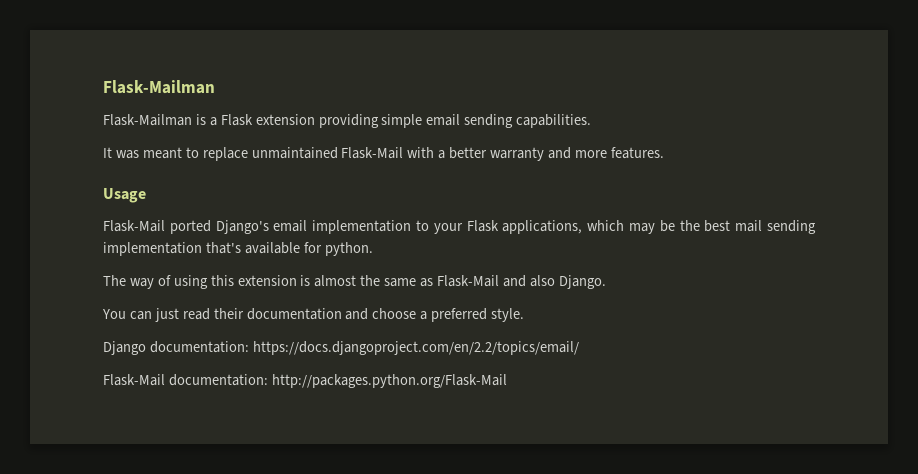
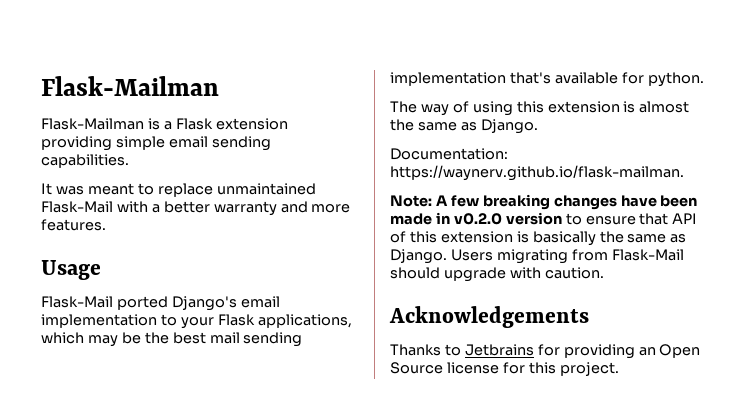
- The way of using this extension is almost the same as Flask-Mail and also Django.
- You can just read their documentation and choose a preferred style.
- Django documentation: https://docs.djangoproject.com/en/2.2/topics/email/
- Flask-Mail documentation: http://packages.python.org/Flask-Mail
+ The way of using this extension is almost the same as Django.
+ Documentation: https://waynerv.github.io/flask-mailman.
+ Note: A few breaking changes have been made in v0.2.0 version to ensure that API of this extension is basically the same as Django. Users migrating from Flask-Mail should upgrade with caution.
+ Acknowledgements
+ Thanks to Jetbrains for providing an Open Source license for this project.

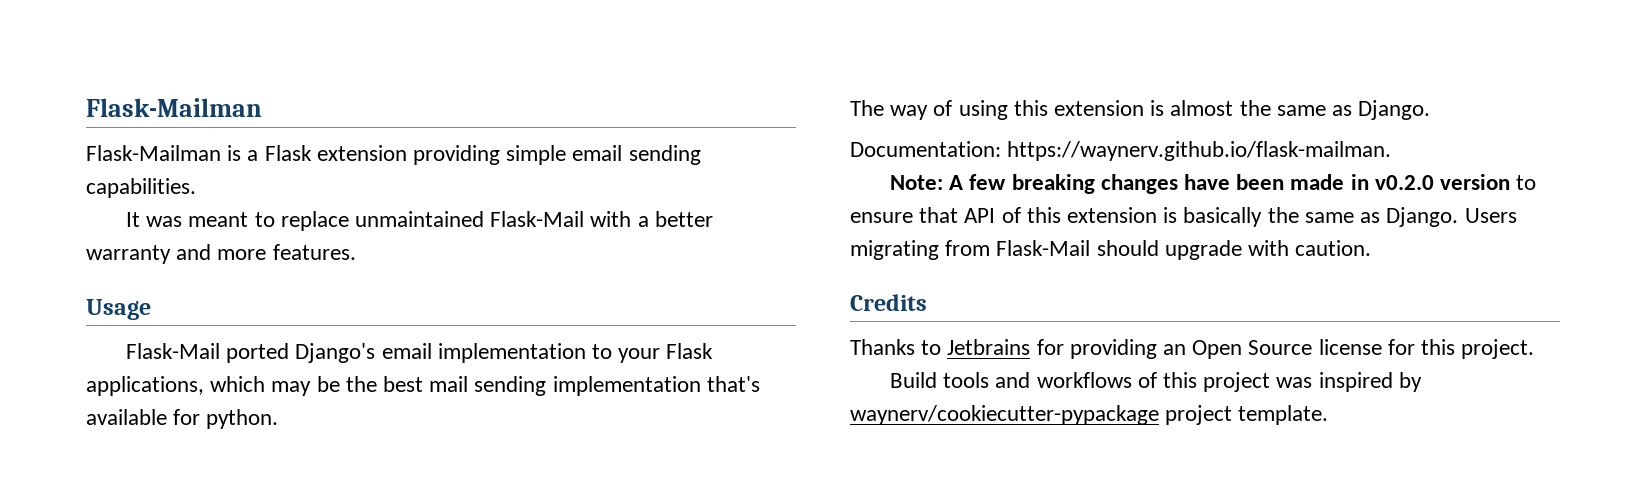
- Acknowledgements
+ Credits
+ Build tools and workflows of this project was inspired by waynerv/cookiecutter-pypackage project template.

